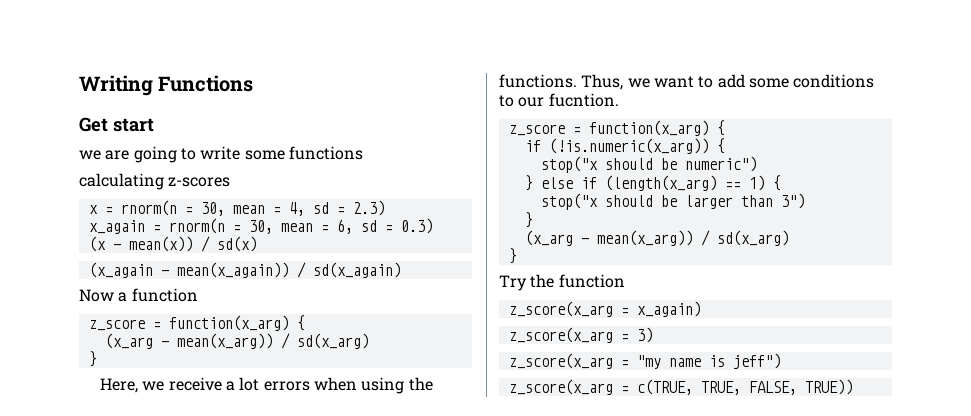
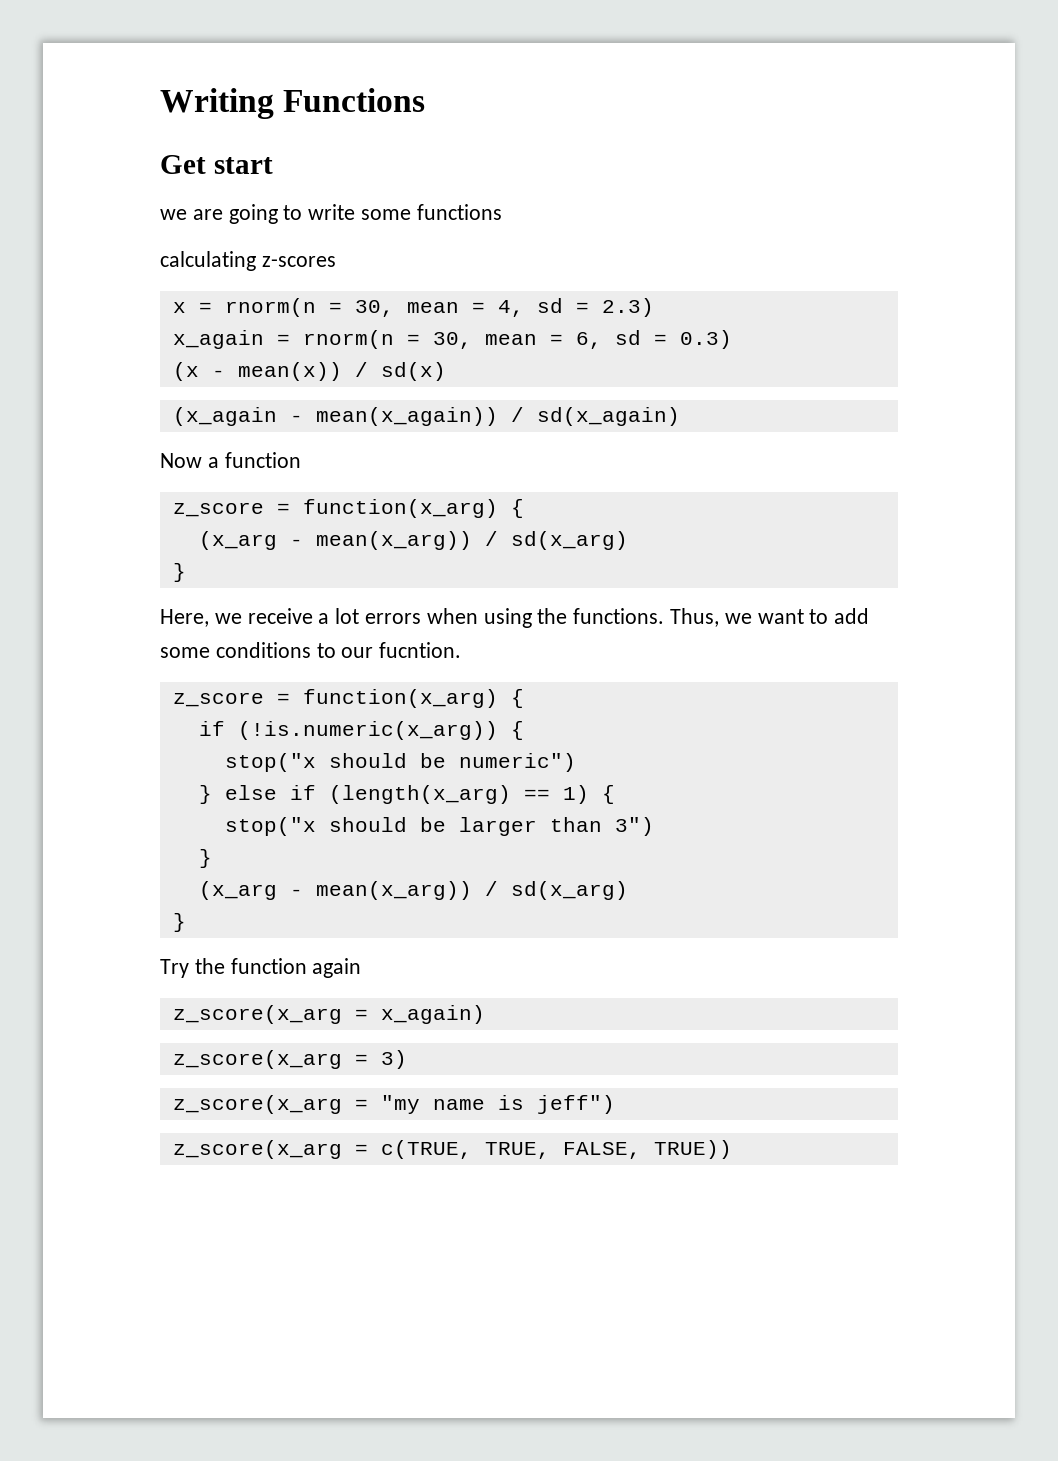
- Try the function
+ Try the function again

